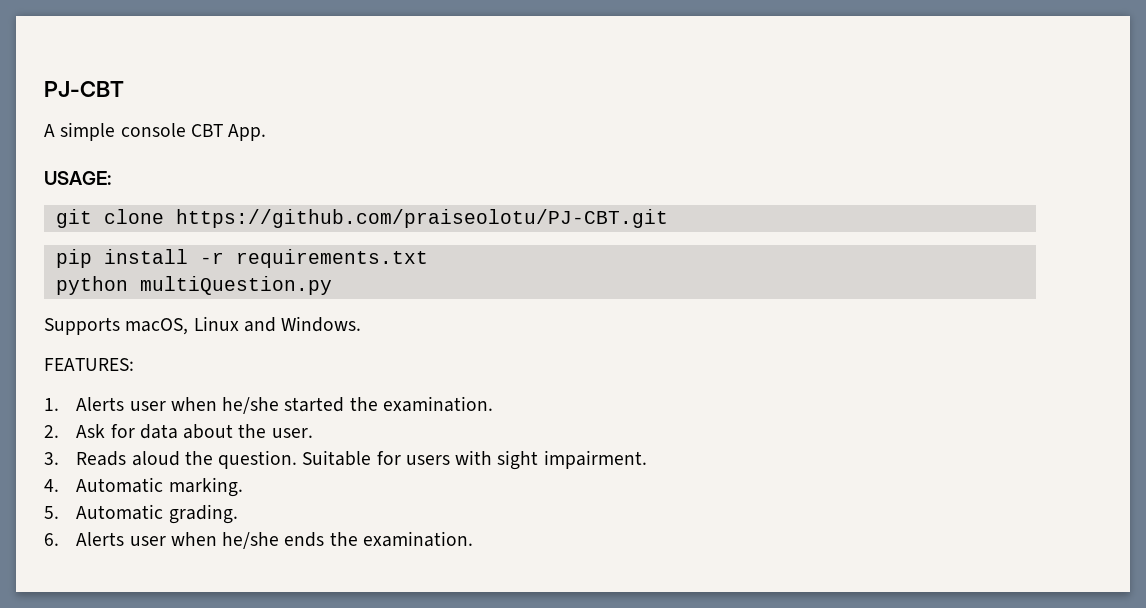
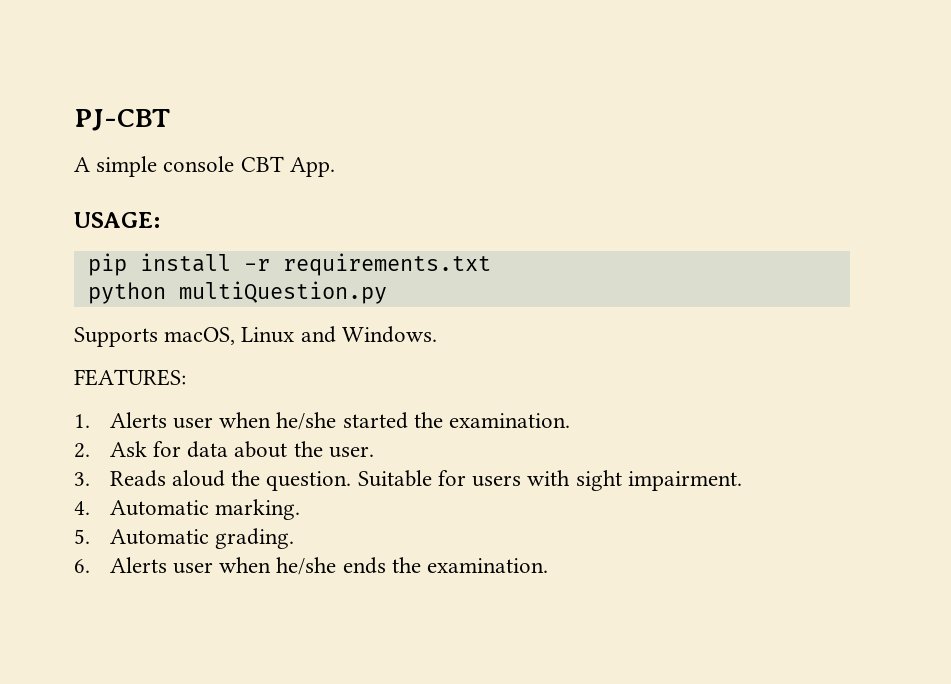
- git clone https://github.com/praiseolotu/PJ-CBT.git

